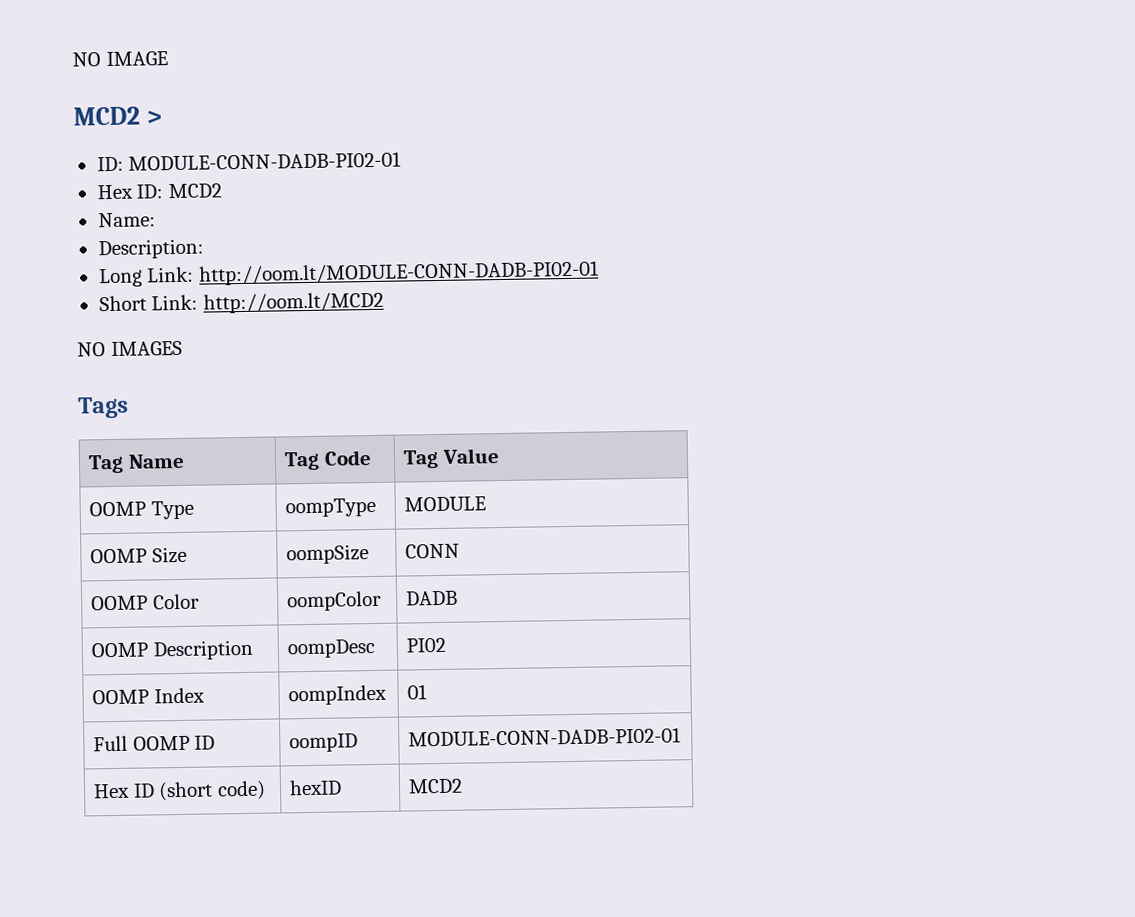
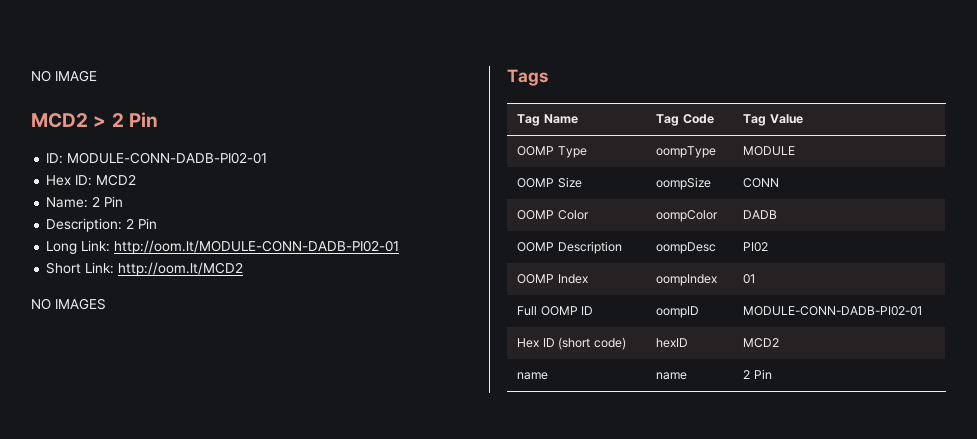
- MCD2 >
+ MCD2 > 2 Pin
- Name:
+ Name: 2 Pin
- Description:
+ Description: 2 Pin
+ name | name | 2 Pin

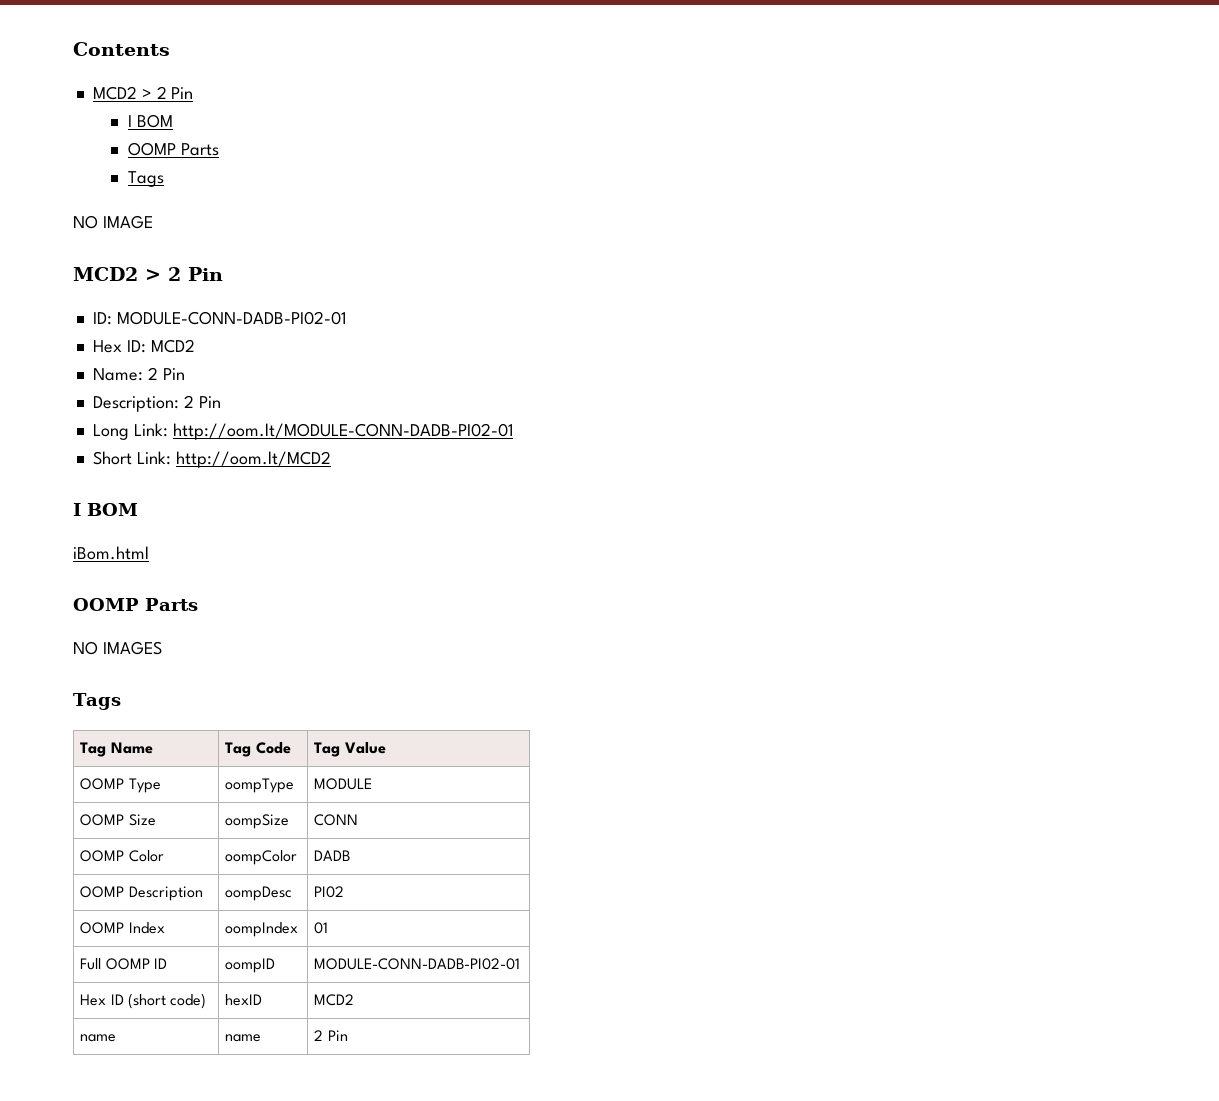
+ Contents
+ MCD2 > 2 Pin
+ I BOM
+ OOMP Parts
+ Tags
  Short Link: http://oom.lt/MCD2
+ I BOM
+ iBom.html
+ OOMP Parts

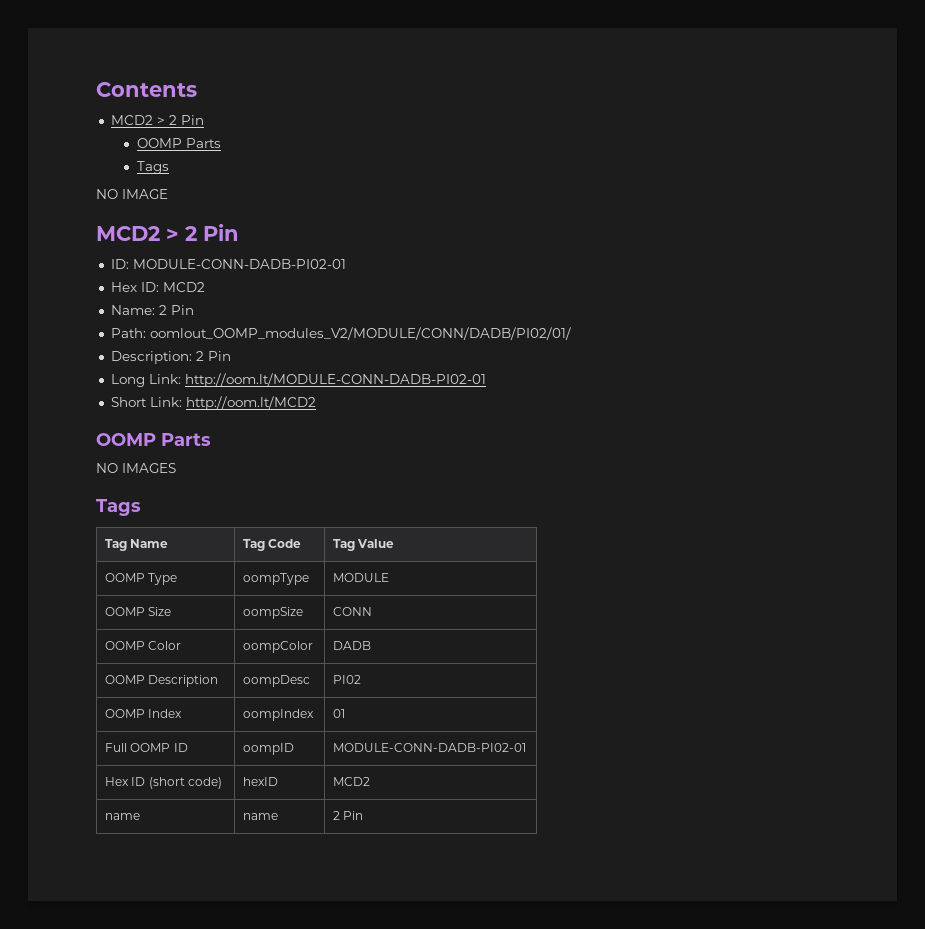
  Contents
  MCD2 > 2 Pin
- I BOM
+ Path: oomlout_OOMP_modules_V2/MODULE/CONN/DADB/PI02/01/
  Short Link: http://oom.lt/MCD2
- I BOM
- iBom.html

